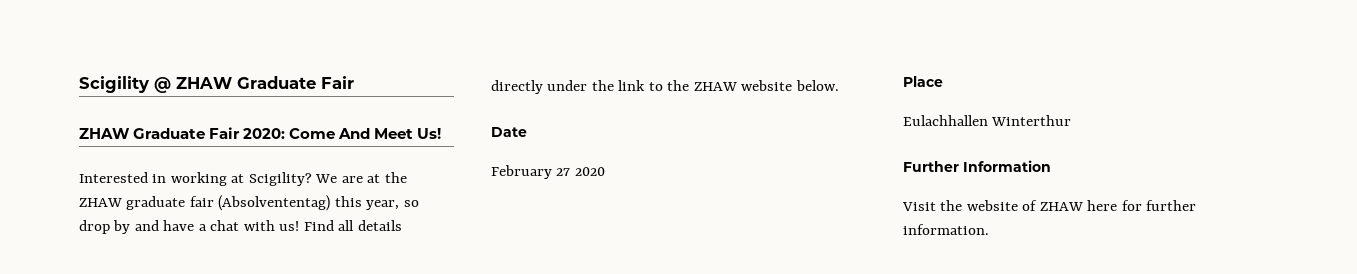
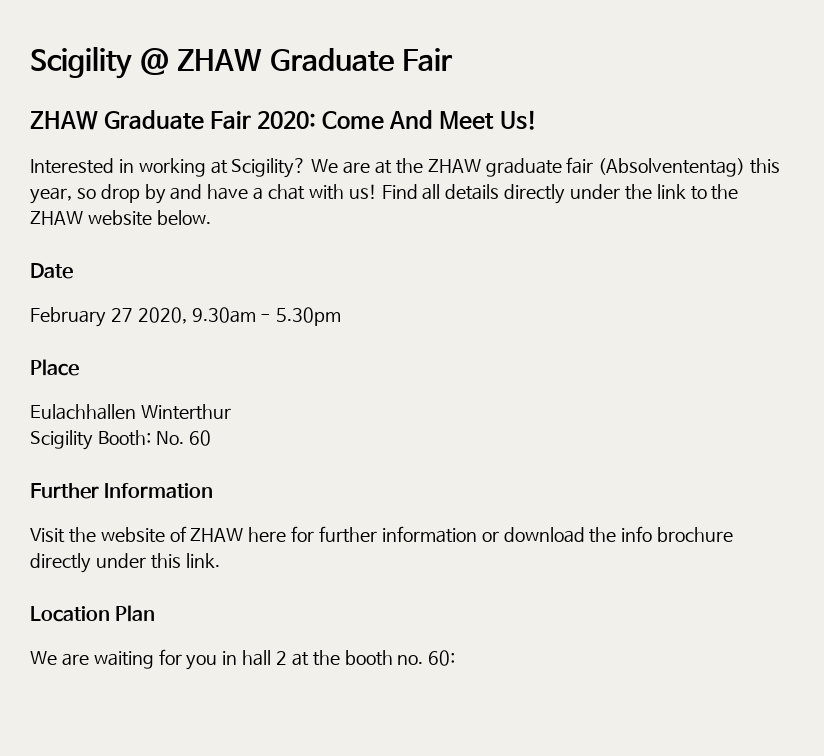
- February 27 2020
+ February 27 2020, 9.30am - 5.30pm
+ Scigility Booth: No. 60
- Visit the website of ZHAW here for further information.
+ Visit the website of ZHAW here for further information or download the info brochure directly under this link.
+ Location Plan
+ We are waiting for you in hall 2 at the booth no. 60:

